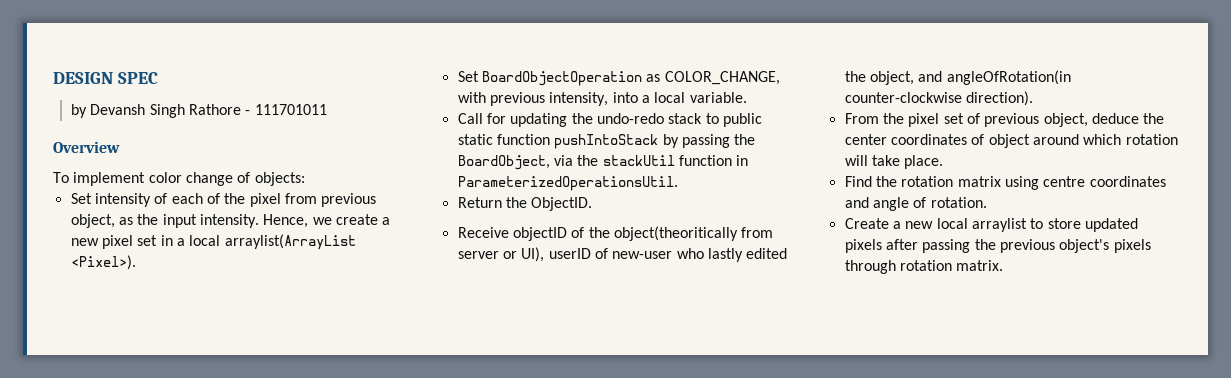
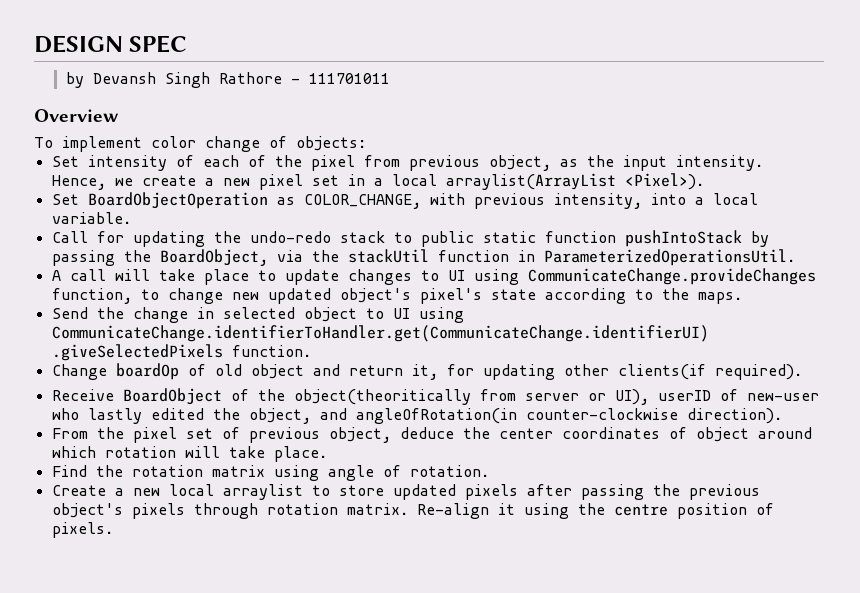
- Return the ObjectID.
+ A call will take place to update changes to UI using CommunicateChange.provideChanges function, to change new updated object's pixel's state according to the maps.
+ Send the change in selected object to UI using CommunicateChange.identifierToHandler.get(CommunicateChange.identifierUI) .giveSelectedPixels function.
+ Change boardOp of old object and return it, for updating other clients(if required).
- Receive objectID of the object(theoritically from server or UI), userID of new-user who lastly edited the object, and angleOfRotation(in counter-clockwise direction).
+ Receive BoardObject of the object(theoritically from server or UI), userID of new-user who lastly edited the object, and angleOfRotation(in counter-clockwise direction).
- Find the rotation matrix using centre coordinates and angle of rotation.
+ Find the rotation matrix using angle of rotation.
+ Re-align it using the centre position of pixels.

